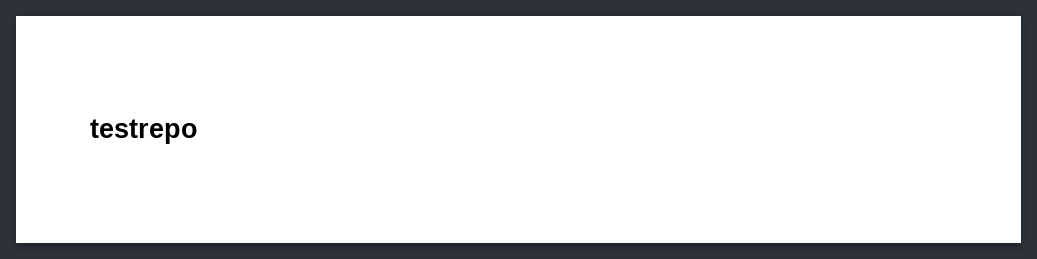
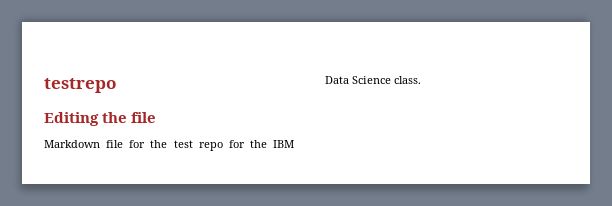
+ Editing the file
+ Markdown file for the test repo for the IBM Data Science class.

